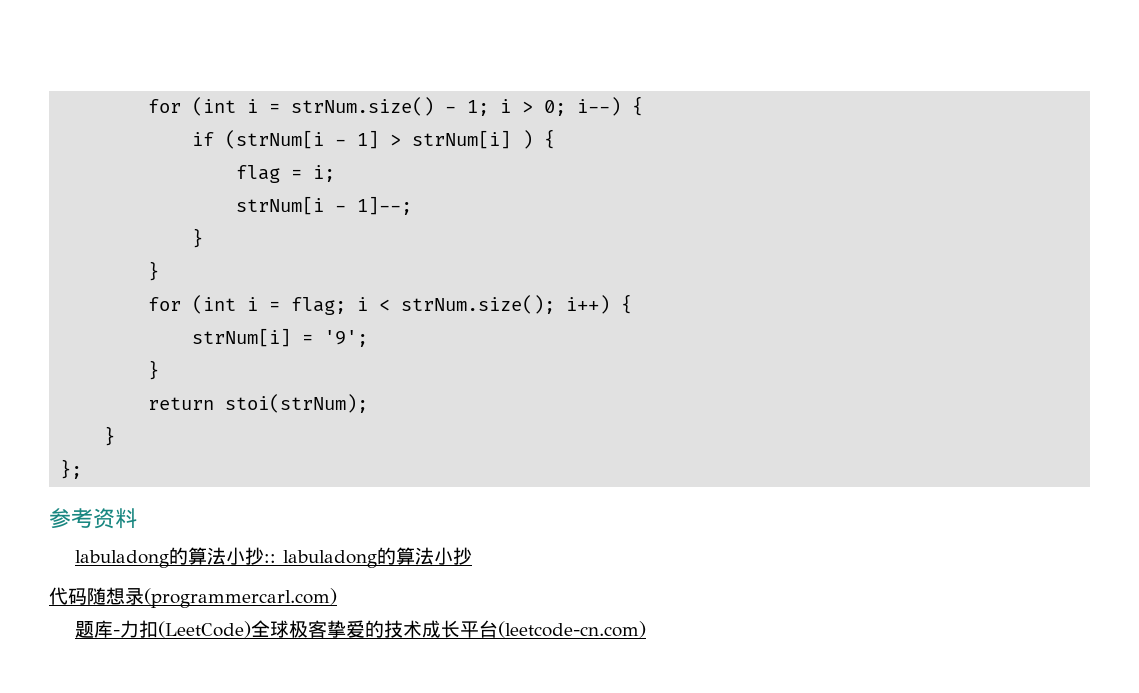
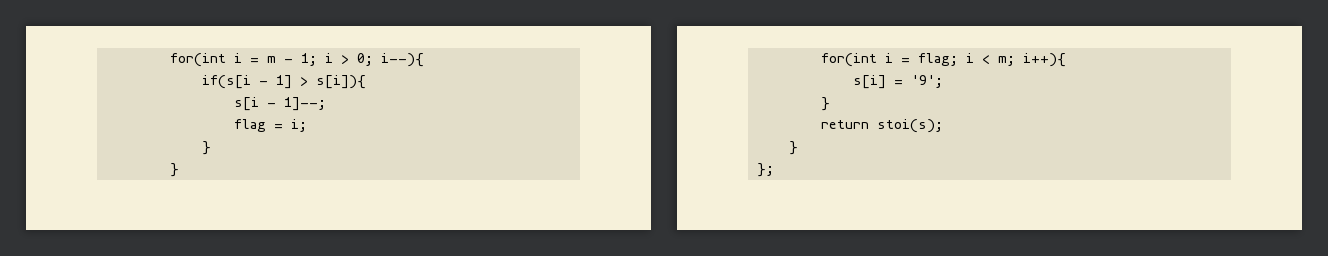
- for (int i = strNum.size() - 1; i > 0; i--) {
- if (strNum[i - 1] > strNum[i] ) {
+ for(int i = m - 1; i > 0; i--){
+ if(s[i - 1] > s[i]){
+ s[i - 1]--;
- strNum[i - 1]--;
- for (int i = flag; i < strNum.size(); i++) {
- strNum[i] = '9';
+ for(int i = flag; i < m; i++){
+ s[i] = '9';
- return stoi(strNum);
+ return stoi(s);
- 参考资料
- labuladong的算法小抄:: labuladong的算法小抄
- 代码随想录(programmercarl.com)
- 题库-力扣(LeetCode)全球极客挚爱的技术成长平台(leetcode-cn.com)

